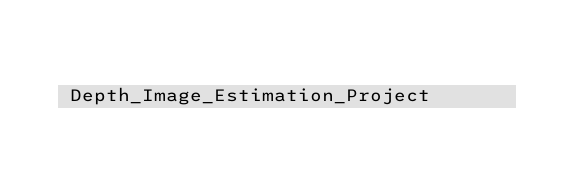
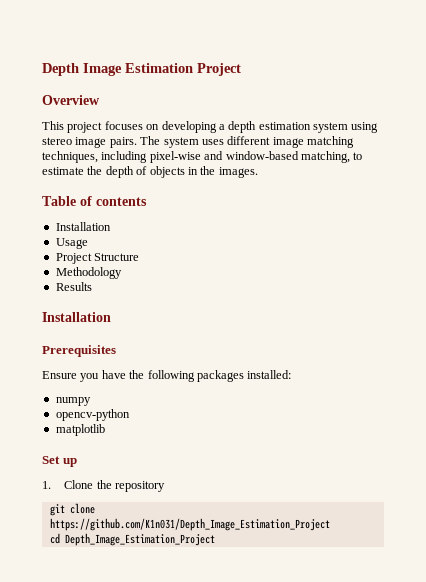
- Depth_Image_Estimation_Project
+ Depth Image Estimation Project
+ Overview
+ This project focuses on developing a depth estimation system using stereo image pairs. The system uses different image matching techniques, including pixel-wise and window-based matching, to estimate the depth of objects in the images.
+ Table of contents
+ Installation
+ Usage
+ Project Structure
+ Methodology
+ Results
+ Installation
+ Prerequisites
+ Ensure you have the following packages installed:
+ numpy
+ opencv-python
+ matplotlib
+ Set up
+ 1. Clone the repository
+ git clone https://github.com/K1n031/Depth_Image_Estimation_Project
+ cd Depth_Image_Estimation_Project

